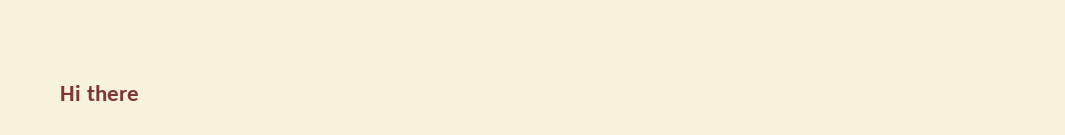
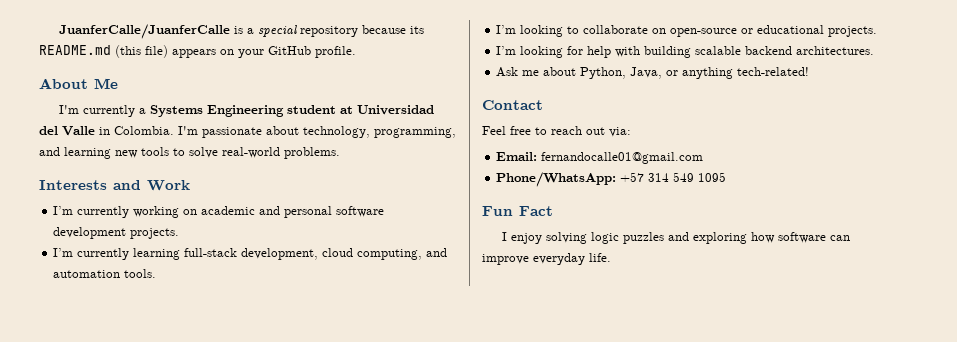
- Hi there
+ JuanferCalle/JuanferCalle is a special repository because its README.md (this file) appears on your GitHub profile.
+ About Me
+ I'm currently a Systems Engineering student at Universidad del Valle in Colombia. I'm passionate about technology, programming, and learning new tools to solve real-world problems.
+ Interests and Work
+ I’m currently working on academic and personal software development projects.
+ I’m currently learning full-stack development, cloud computing, and automation tools.
+ I’m looking to collaborate on open-source or educational projects.
+ I’m looking for help with building scalable backend architectures.
+ Ask me about Python, Java, or anything tech-related!
+ Contact
+ Feel free to reach out via:
+ Email: fernandocalle01@gmail.com
+ Phone/WhatsApp: +57 314 549 1095
+ Fun Fact
+ I enjoy solving logic puzzles and exploring how software can improve everyday life.

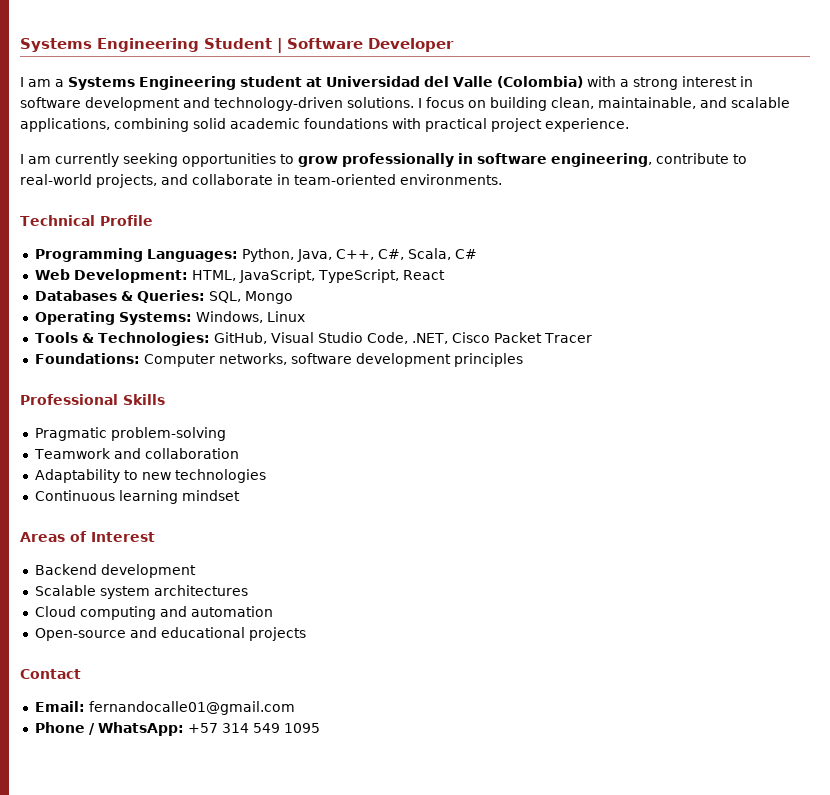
- JuanferCalle/JuanferCalle is a special repository because its README.md (this file) appears on your GitHub profile.
- About Me
- I'm currently a Systems Engineering student at Universidad del Valle in Colombia. I'm passionate about technology, programming, and learning new tools to solve real-world problems.
- Interests and Work
- I’m currently working on academic and personal software development projects.
- I’m currently learning full-stack development, cloud computing, and automation tools.
- I’m looking to collaborate on open-source or educational projects.
- I’m looking for help with building scalable backend architectures.
- Ask me about Python, Java, or anything tech-related!
+ Systems Engineering Student | Software Developer
+ I am a Systems Engineering student at Universidad del Valle (Colombia) with a strong interest in software development and technology-driven solutions. I focus on building clean, maintainable, and scalable applications, combining solid academic foundations with practical project experience.
+ I am currently seeking opportunities to grow professionally in software engineering, contribute to real-world projects, and collaborate in team-oriented environments.
+ Technical Profile
+ Programming Languages: Python, Java, C++, C#, Scala, C#
+ Web Development: HTML, JavaScript, TypeScript, React
+ Databases & Queries: SQL, Mongo
+ Operating Systems: Windows, Linux
+ Tools & Technologies: GitHub, Visual Studio Code, .NET, Cisco Packet Tracer
+ Foundations: Computer networks, software development principles
+ Professional Skills
+ Pragmatic problem-solving
+ Teamwork and collaboration
+ Adaptability to new technologies
+ Continuous learning mindset
+ Areas of Interest
+ Backend development
+ Scalable system architectures
+ Cloud computing and automation
+ Open-source and educational projects
  Contact
- Feel free to reach out via:
- Phone/WhatsApp: +57 314 549 1095
+ Phone / WhatsApp: +57 314 549 1095
- Fun Fact
- I enjoy solving logic puzzles and exploring how software can improve everyday life.

